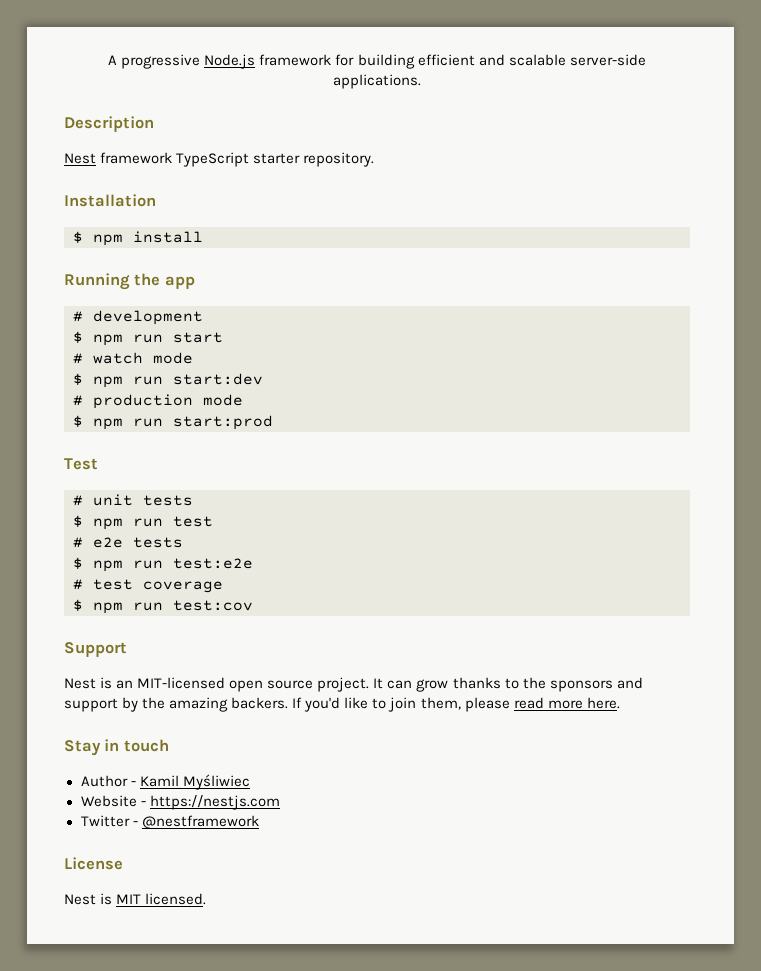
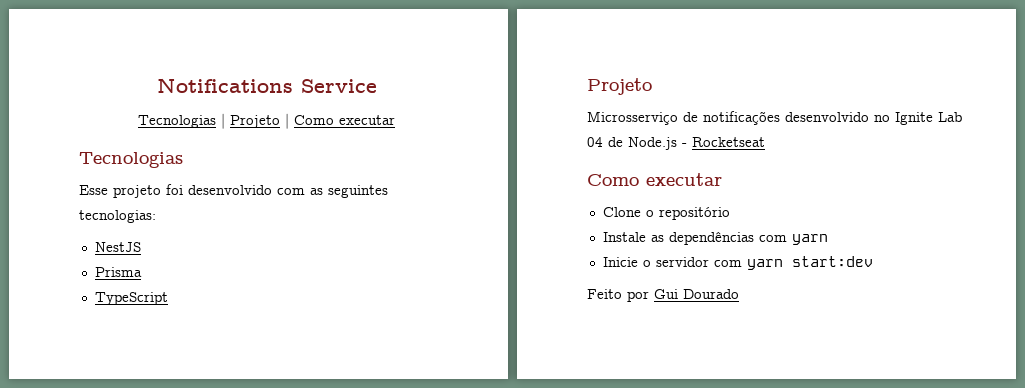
- A progressive Node.js framework for building efficient and scalable server-side applications.
- Description
- Nest framework TypeScript starter repository.
- Installation
- $ npm install
- Running the app
- # development
- $ npm run start
- # watch mode
- $ npm run start:dev
- # production mode
- $ npm run start:prod
- Test
- # unit tests
- $ npm run test
- # e2e tests
- $ npm run test:e2e
- # test coverage
- $ npm run test:cov
- Support
- Nest is an MIT-licensed open source project. It can grow thanks to the sponsors and support by the amazing backers. If you'd like to join them, please read more here.
- Stay in touch
- Author - Kamil Myśliwiec
- Website - https://nestjs.com
- Twitter - @nestframework
- License
- Nest is MIT licensed.
+ Notifications Service
+ Tecnologias | Projeto | Como executar
+ Tecnologias
+ Esse projeto foi desenvolvido com as seguintes tecnologias:
+ NestJS
+ Prisma
+ TypeScript
+ Projeto
+ Microsserviço de notificações desenvolvido no Ignite Lab 04 de Node.js - Rocketseat
+ Como executar
+ Clone o repositório
+ Instale as dependências com yarn
+ Inicie o servidor com yarn start:dev
+ Feito por Gui Dourado

